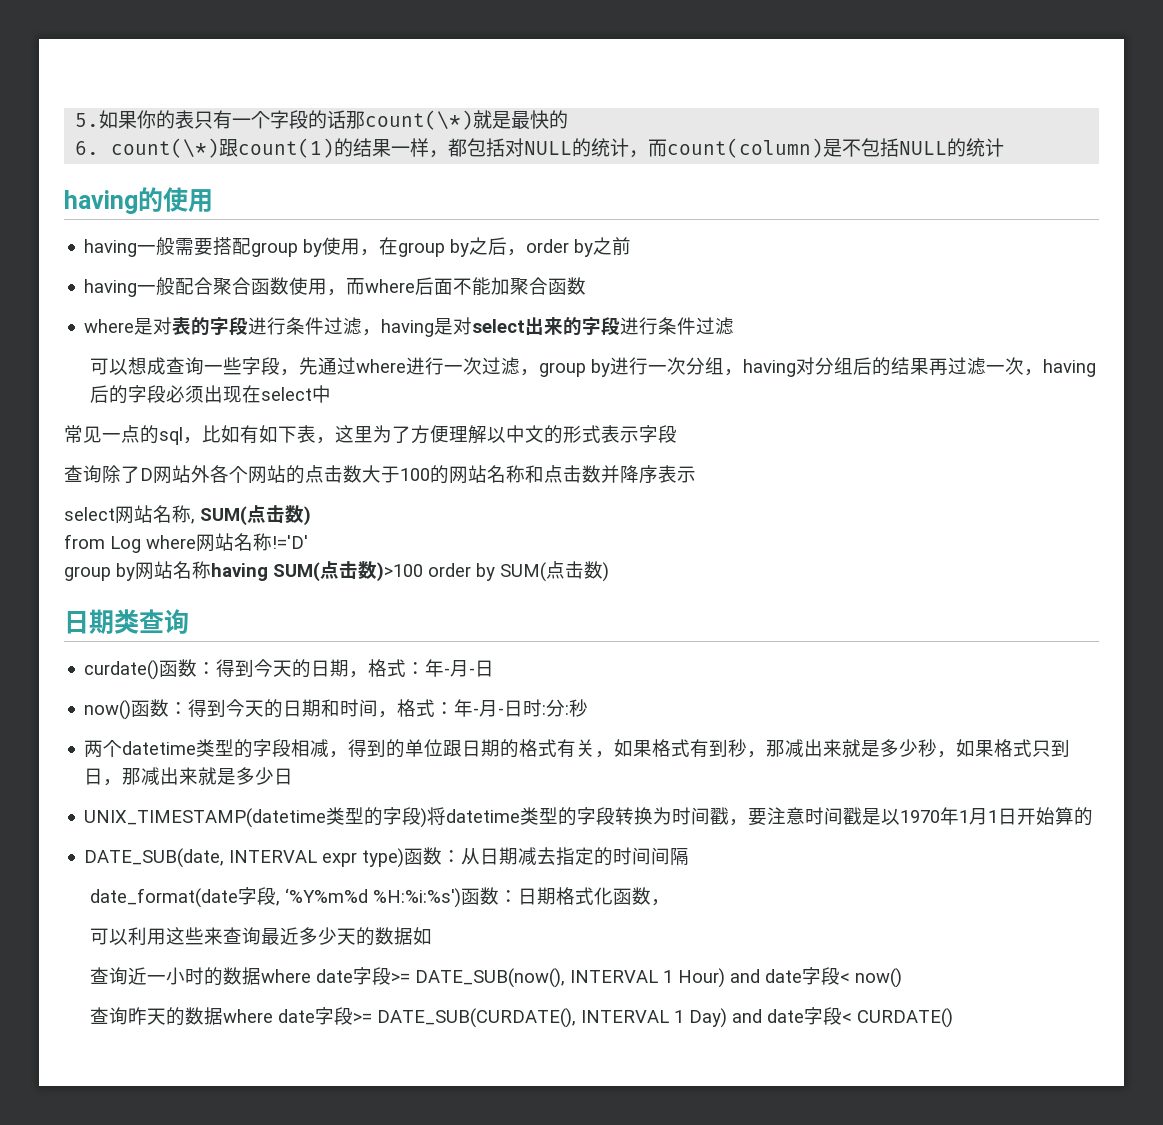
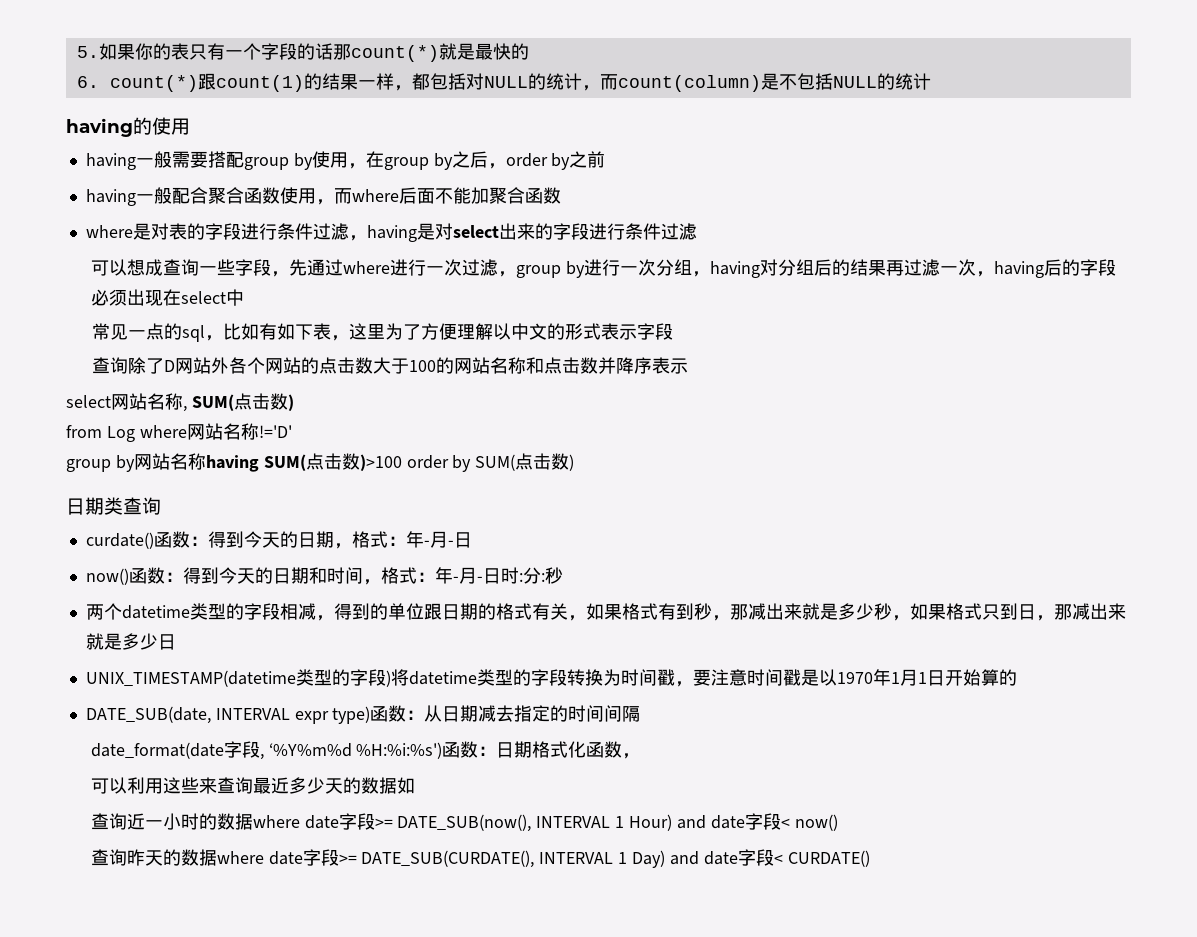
- 5.如果你的表只有一个字段的话那count(\*)就是最快的
+ 5.如果你的表只有一个字段的话那count(*)就是最快的
- 6. count(\*)跟count(1)的结果一样，都包括对NULL的统计，而count(column)是不包括NULL的统计
+ 6. count(*)跟count(1)的结果一样，都包括对NULL的统计，而count(column)是不包括NULL的统计

